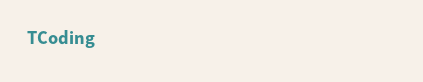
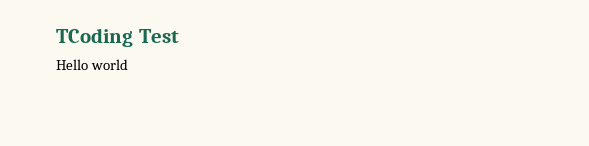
- TCoding
+ TCoding Test
+ Hello world

